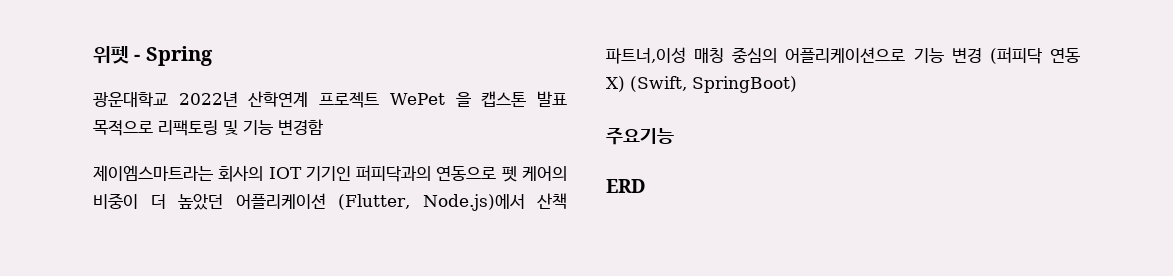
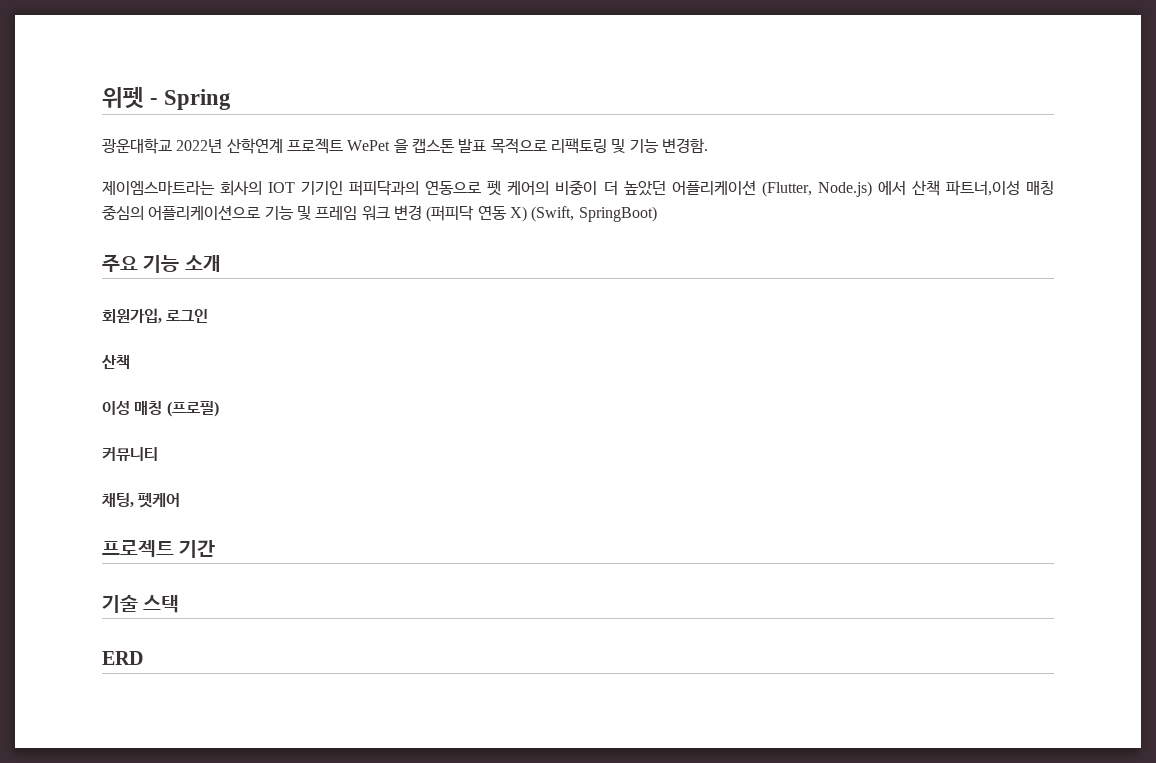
- 광운대학교 2022년 산학연계 프로젝트 WePet 을 캡스톤 발표 목적으로 리팩토링 및 기능 변경함
+ 광운대학교 2022년 산학연계 프로젝트 WePet 을 캡스톤 발표 목적으로 리팩토링 및 기능 변경함.
- 제이엠스마트라는 회사의 IOT 기기인 퍼피닥과의 연동으로 펫 케어의 비중이 더 높았던 어플리케이션 (Flutter, Node.js)에서 산책 파트너,이성 매칭 중심의 어플리케이션으로 기능 변경 (퍼피닥 연동 X) (Swift, SpringBoot)
+ 제이엠스마트라는 회사의 IOT 기기인 퍼피닥과의 연동으로 펫 케어의 비중이 더 높았던 어플리케이션 (Flutter, Node.js) 에서 산책 파트너,이성 매칭 중심의 어플리케이션으로 기능 및 프레임 워크 변경 (퍼피닥 연동 X) (Swift, SpringBoot)
- 주요기능
+ 주요 기능 소개
+ 회원가입, 로그인
+ 산책
+ 이성 매칭 (프로필)
+ 커뮤니티
+ 채팅, 펫케어
+ 프로젝트 기간
+ 기술 스택

